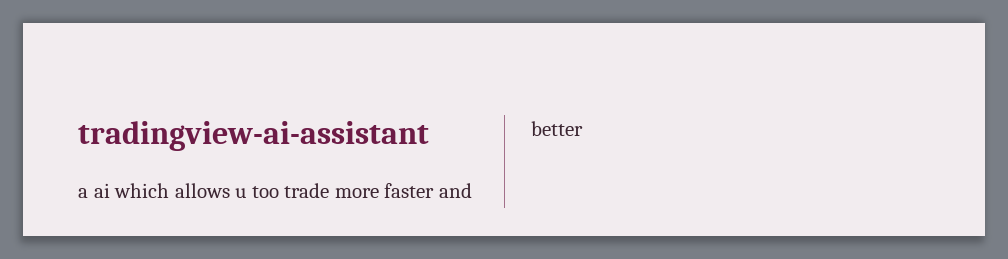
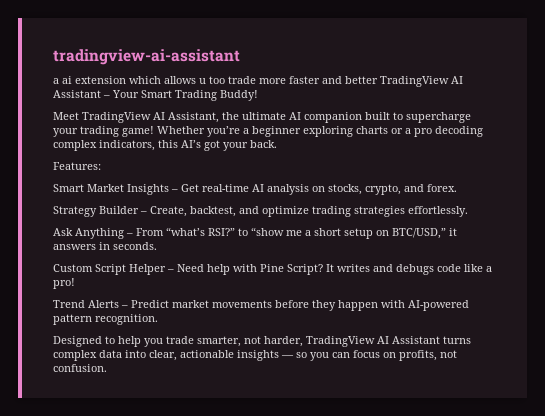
- a ai which allows u too trade more faster and better
+ a ai extension which allows u too trade more faster and better TradingView AI Assistant – Your Smart Trading Buddy!
+ Meet TradingView AI Assistant, the ultimate AI companion built to supercharge your trading game! Whether you’re a beginner exploring charts or a pro decoding complex indicators, this AI’s got your back.
+ Features:
+ Smart Market Insights – Get real-time AI analysis on stocks, crypto, and forex.
+ Strategy Builder – Create, backtest, and optimize trading strategies effortlessly.
+ Ask Anything – From “what’s RSI?” to “show me a short setup on BTC/USD,” it answers in seconds.
+ Custom Script Helper – Need help with Pine Script? It writes and debugs code like a pro!
+ Trend Alerts – Predict market movements before they happen with AI-powered pattern recognition.
+ Designed to help you trade smarter, not harder, TradingView AI Assistant turns complex data into clear, actionable insights — so you can focus on profits, not confusion.

